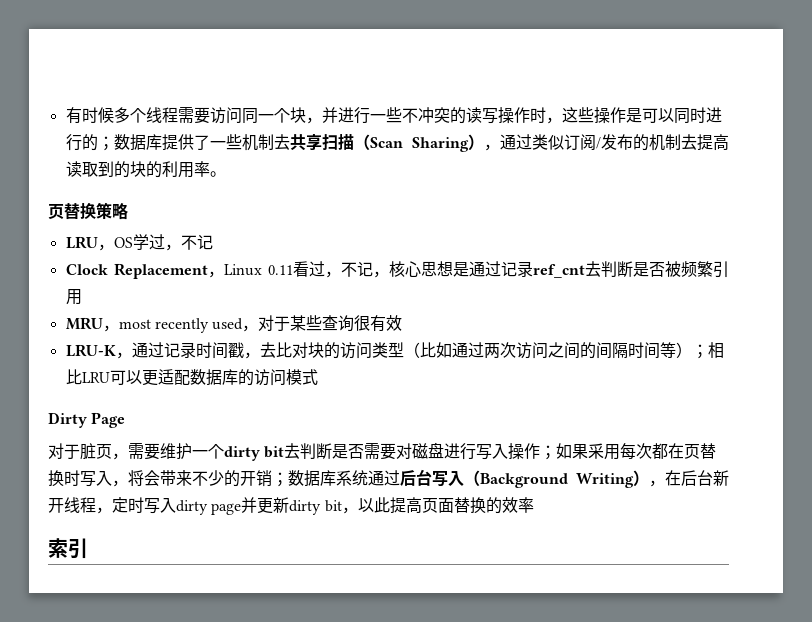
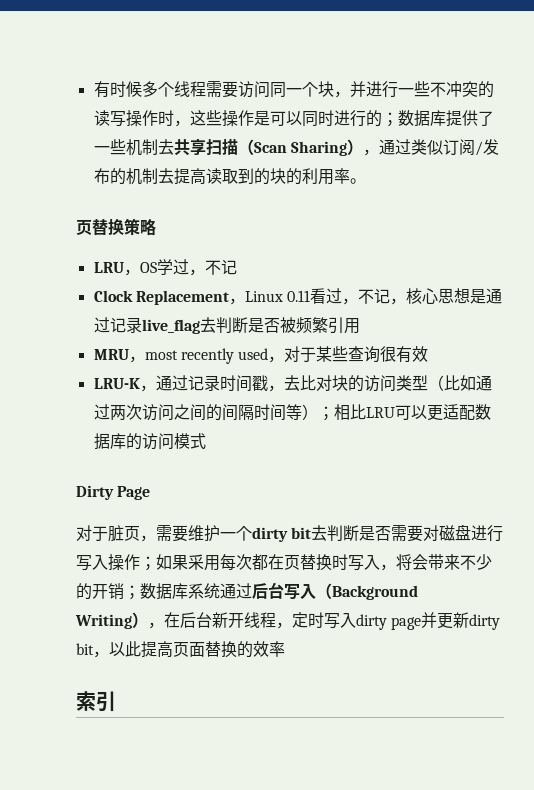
- Clock Replacement，Linux 0.11看过，不记，核心思想是通过记录ref_cnt去判断是否被频繁引用
+ Clock Replacement，Linux 0.11看过，不记，核心思想是通过记录live_flag去判断是否被频繁引用

